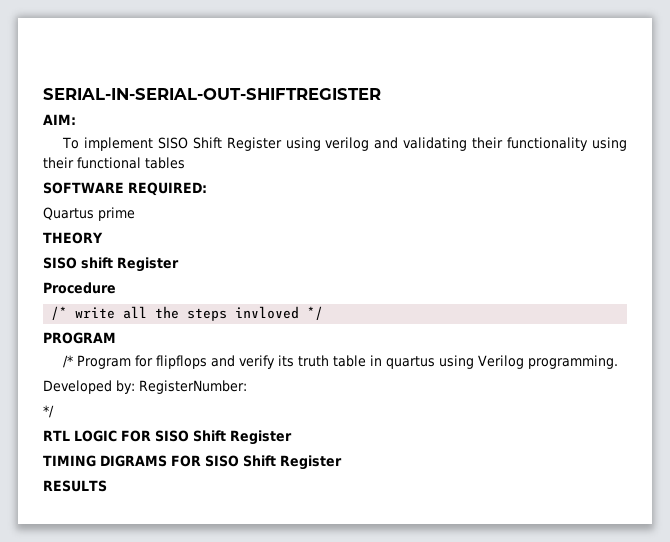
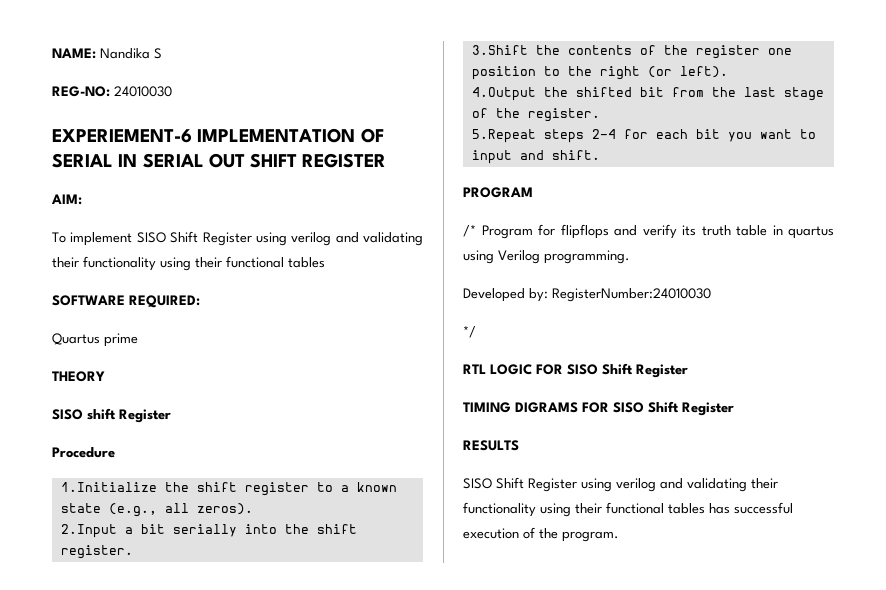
- SERIAL-IN-SERIAL-OUT-SHIFTREGISTER
+ NAME: Nandika S
+ REG-NO: 24010030
+ EXPERIEMENT-6 IMPLEMENTATION OF SERIAL IN SERIAL OUT SHIFT REGISTER
- /* write all the steps invloved */
+ 1.Initialize the shift register to a known state (e.g., all zeros).
+ 2.Input a bit serially into the shift register.
+ 3.Shift the contents of the register one position to the right (or left).
+ 4.Output the shifted bit from the last stage of the register.
+ 5.Repeat steps 2-4 for each bit you want to input and shift.
- Developed by: RegisterNumber:
+ Developed by: RegisterNumber:24010030
+ SISO Shift Register using verilog and validating their functionality using their functional tables has successful execution of the program.

